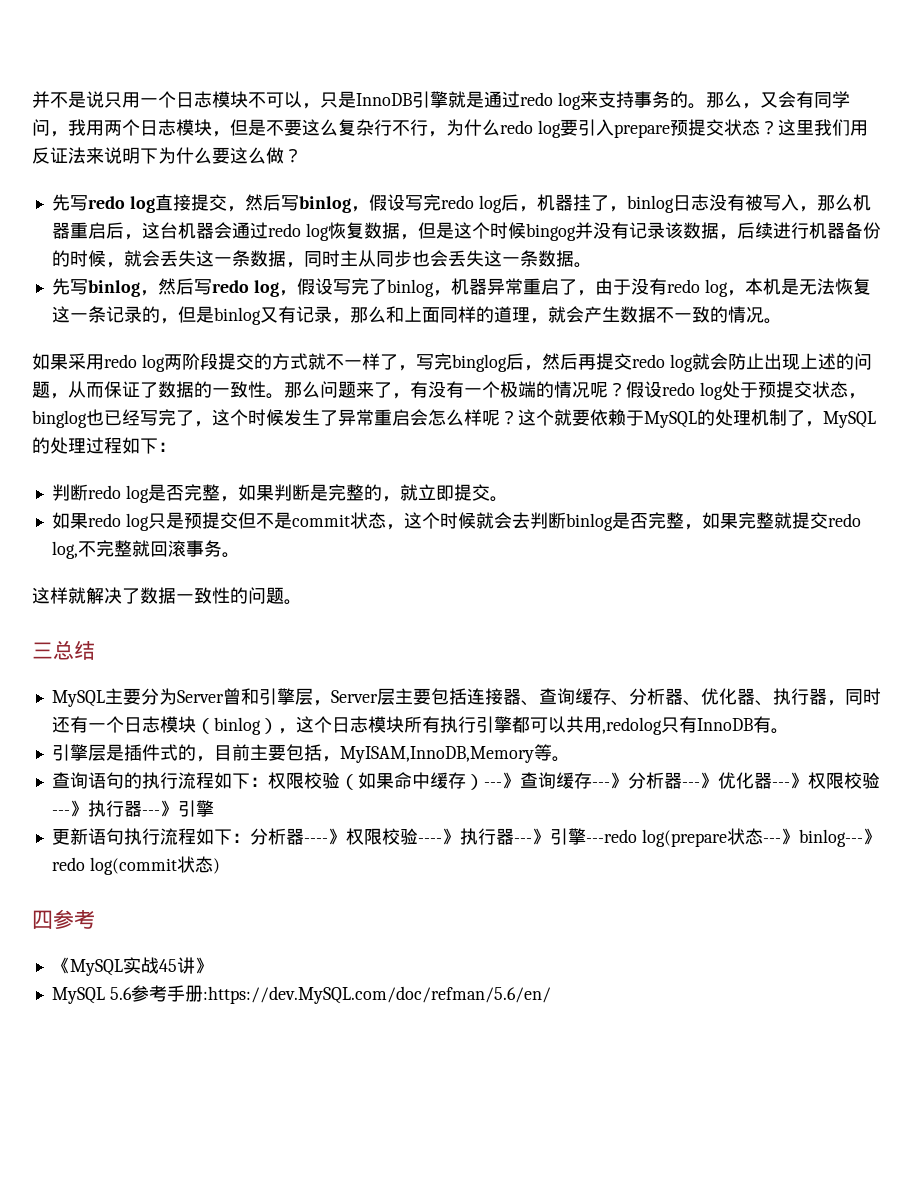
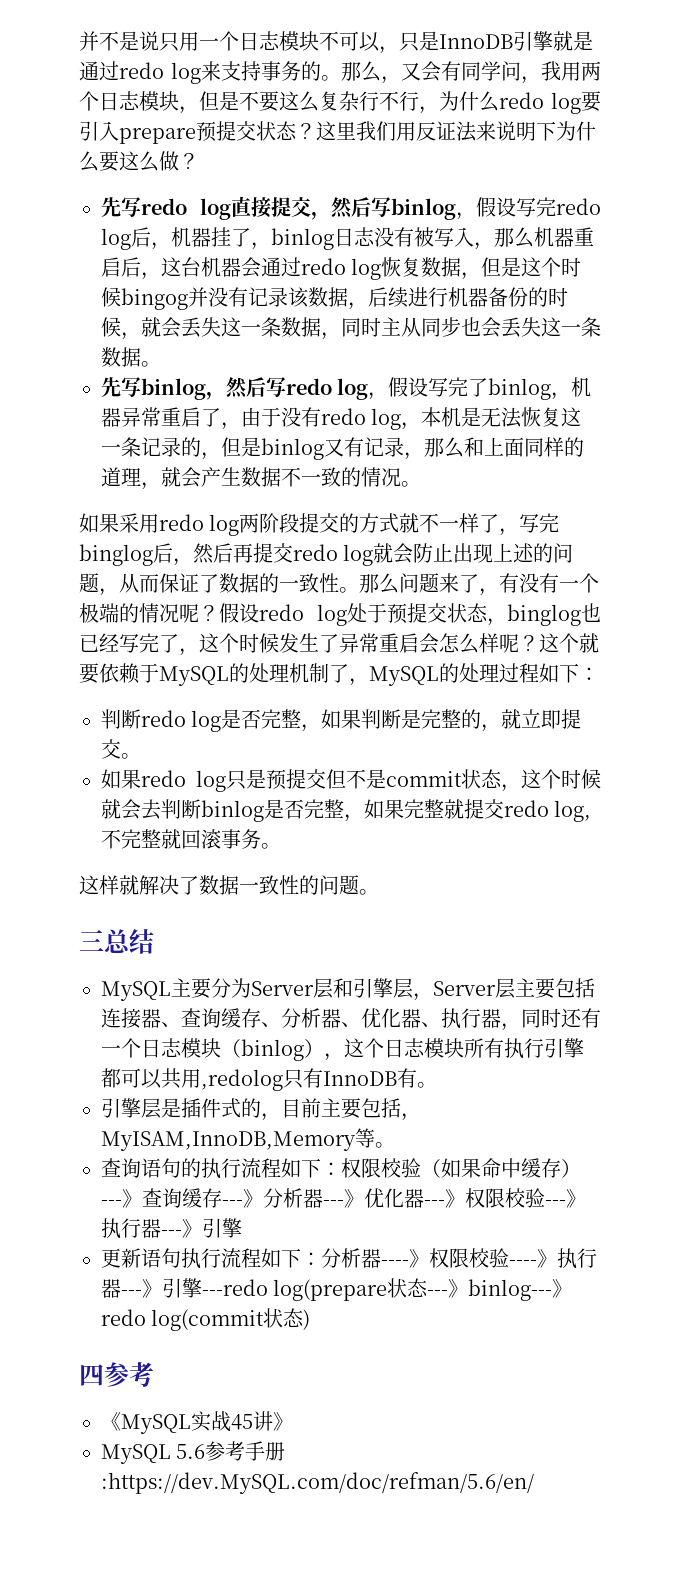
- MySQL主要分为Server曾和引擎层，Server层主要包括连接器、查询缓存、分析器、优化器、执行器，同时还有一个日志模块（binlog），这个日志模块所有执行引擎都可以共用,redolog只有InnoDB有。
+ MySQL主要分为Server层和引擎层，Server层主要包括连接器、查询缓存、分析器、优化器、执行器，同时还有一个日志模块（binlog），这个日志模块所有执行引擎都可以共用,redolog只有InnoDB有。

